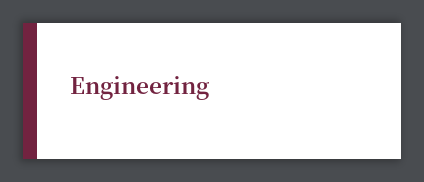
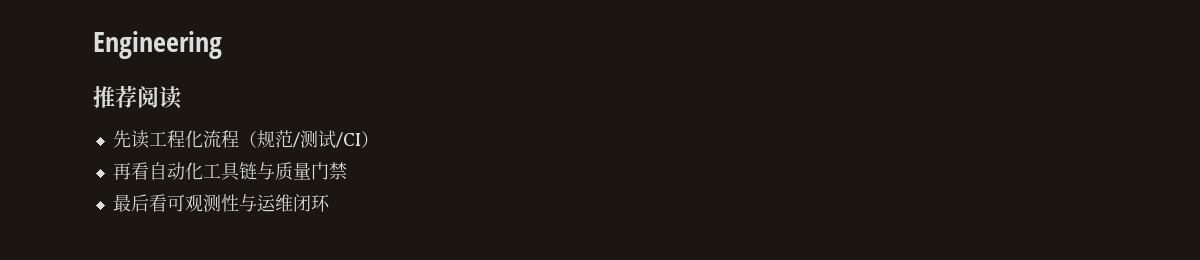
+ 推荐阅读
+ 先读工程化流程（规范/测试/CI）
+ 再看自动化工具链与质量门禁
+ 最后看可观测性与运维闭环

